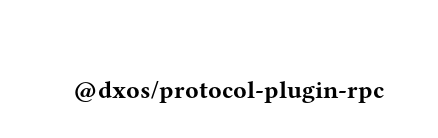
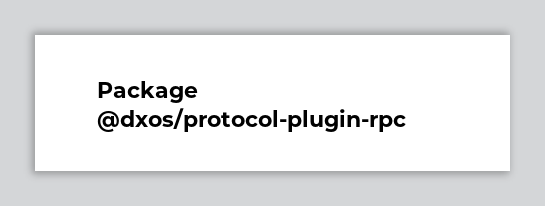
- @dxos/protocol-plugin-rpc
+ Package @dxos/protocol-plugin-rpc

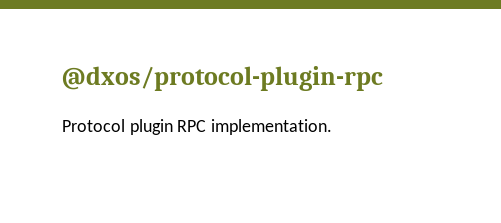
- Package @dxos/protocol-plugin-rpc
+ @dxos/protocol-plugin-rpc
+ Protocol plugin RPC implementation.

